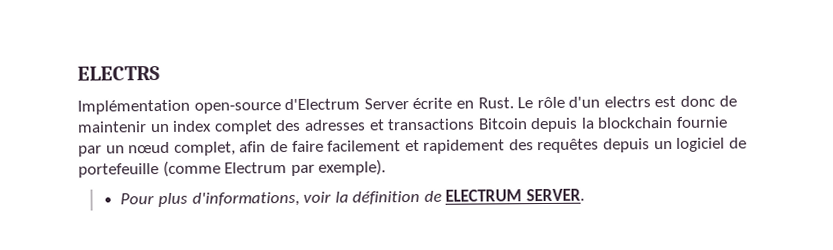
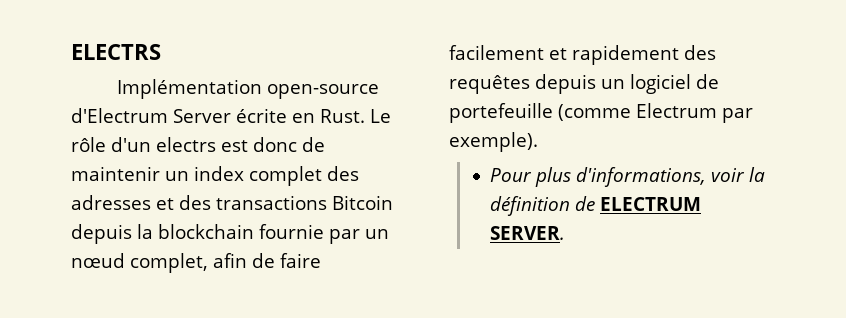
- Le rôle d'un electrs est donc de maintenir un index complet des adresses et transactions Bitcoin depuis la blockchain fournie par un nœud complet, afin de faire facilement et rapidement des requêtes depuis un logiciel de portefeuille (comme Electrum par exemple).
+ Le rôle d'un electrs est donc de maintenir un index complet des adresses et des transactions Bitcoin depuis la blockchain fournie par un nœud complet, afin de faire facilement et rapidement des requêtes depuis un logiciel de portefeuille (comme Electrum par exemple).

